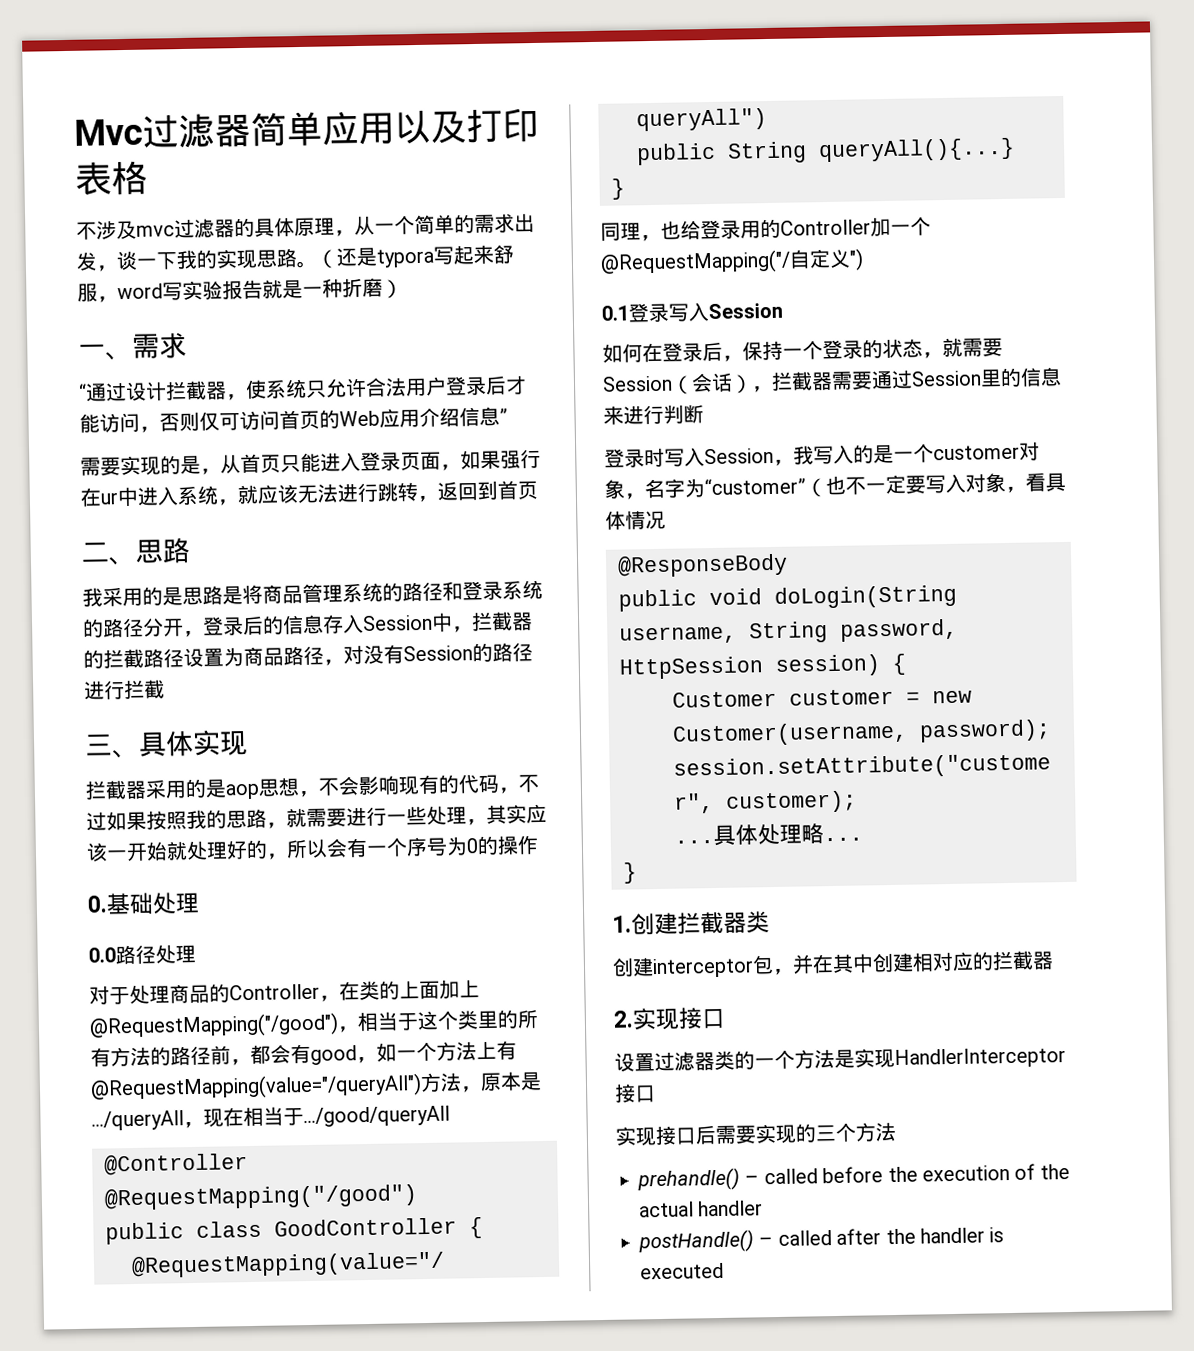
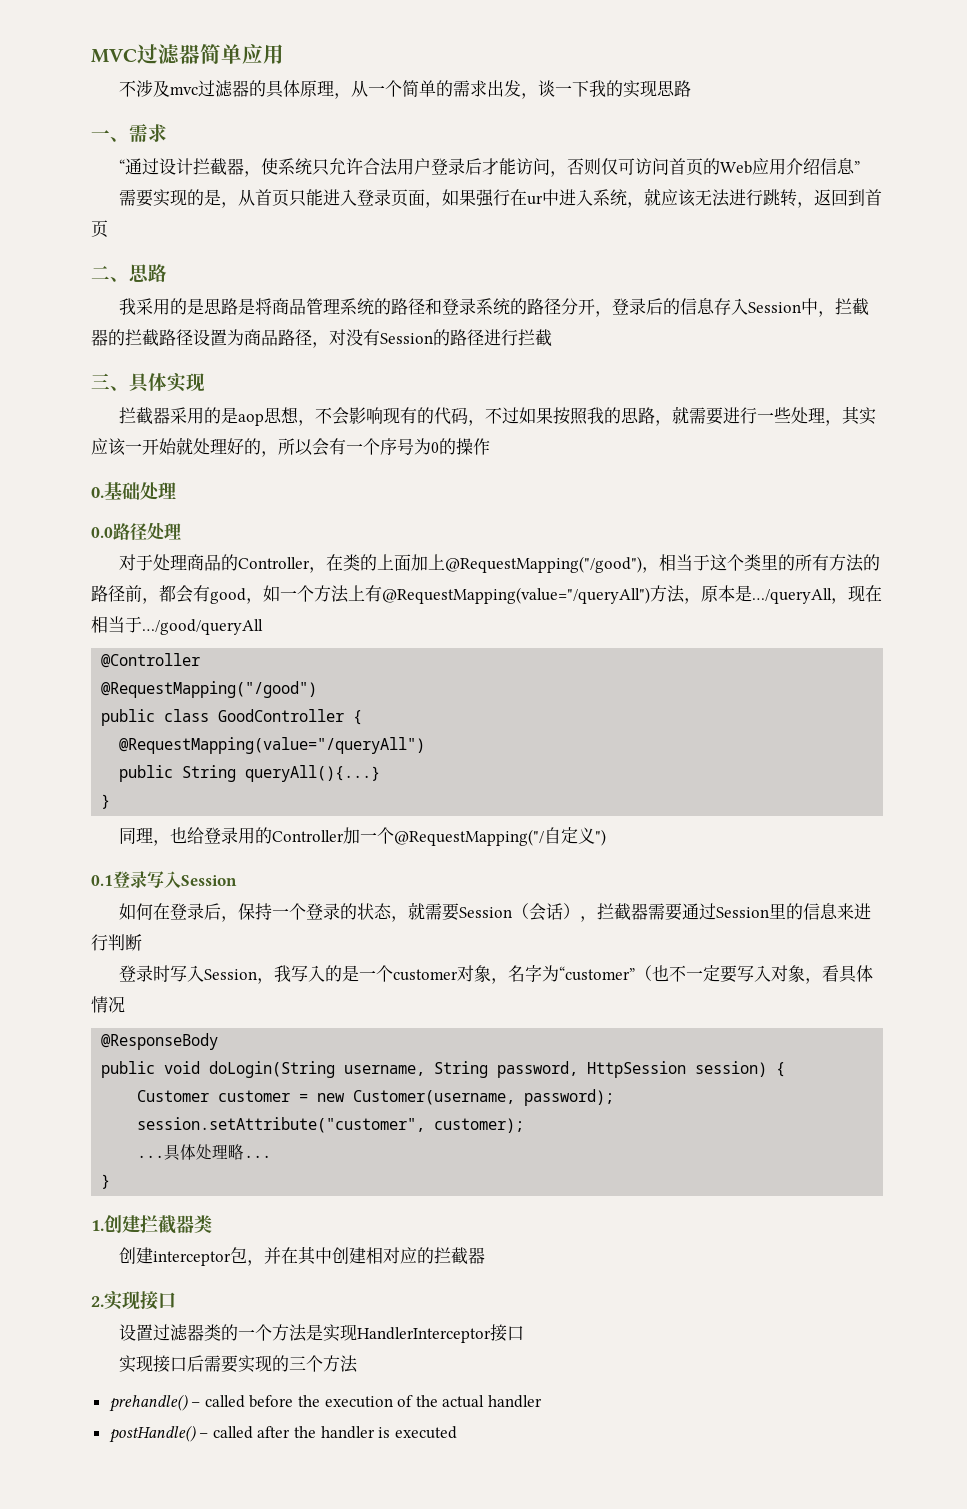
- Mvc过滤器简单应用以及打印表格
+ MVC过滤器简单应用
- 不涉及mvc过滤器的具体原理，从一个简单的需求出发，谈一下我的实现思路。（还是typora写起来舒服，word写实验报告就是一种折磨）
+ 不涉及mvc过滤器的具体原理，从一个简单的需求出发，谈一下我的实现思路

